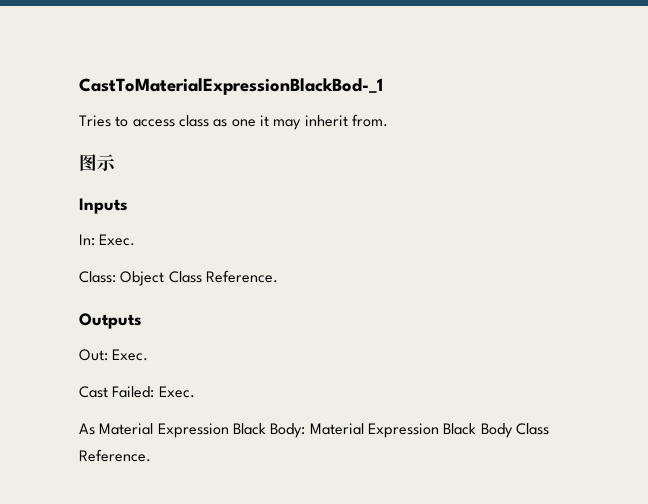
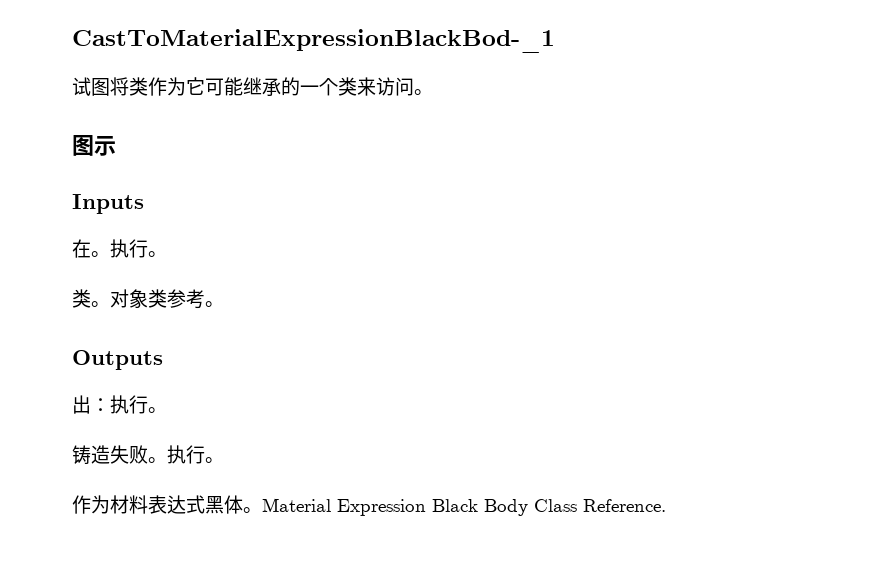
- Tries to access class as one it may inherit from.
+ 试图将类作为它可能继承的一个类来访问。
  图示
  Inputs
- In: Exec.
- Class: Object Class Reference.
+ 在。执行。
+ 类。对象类参考。
  Outputs
- Out: Exec.
- Cast Failed: Exec.
- As Material Expression Black Body: Material Expression Black Body Class Reference.
+ 出：执行。
+ 铸造失败。执行。
+ 作为材料表达式黑体。Material Expression Black Body Class Reference.

